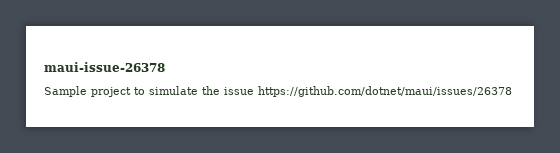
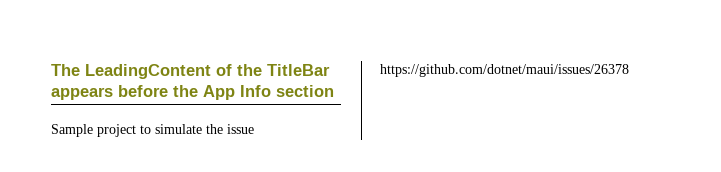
- maui-issue-26378
+ The LeadingContent of the TitleBar appears before the App Info section

